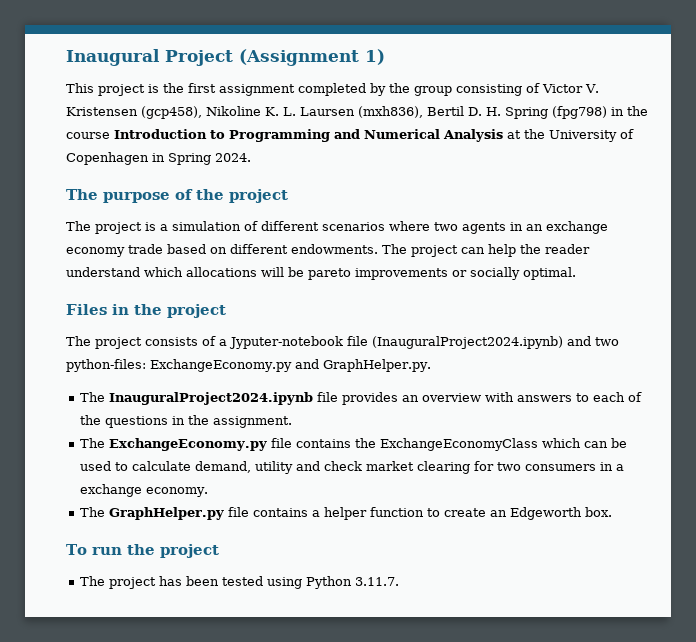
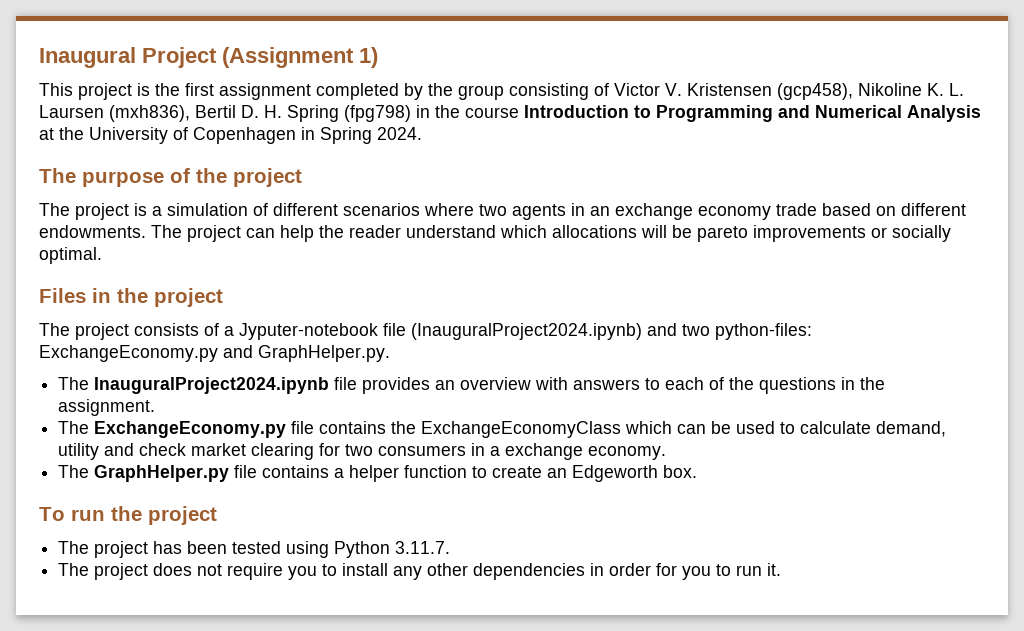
+ The project does not require you to install any other dependencies in order for you to run it.

